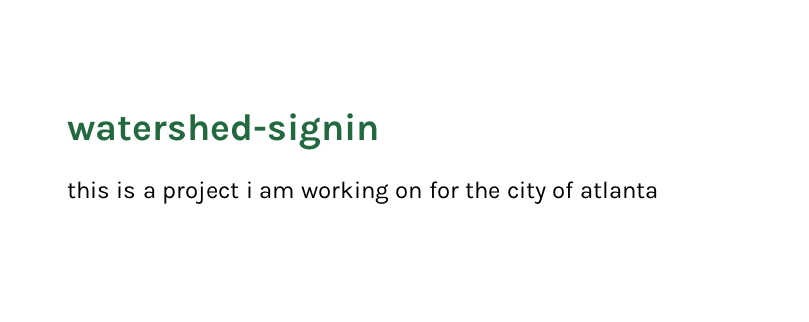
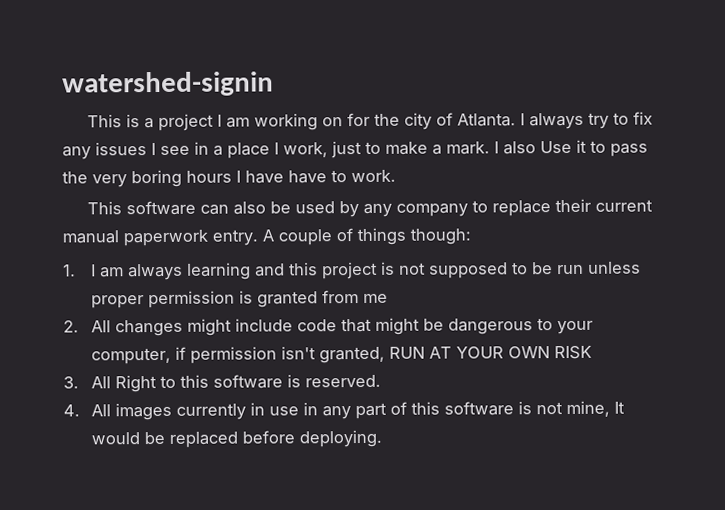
- this is a project i am working on for the city of atlanta
+ This is a project I am working on for the city of Atlanta. I always try to fix any issues I see in a place I work, just to make a mark. I also Use it to pass the very boring hours I have have to work.
+ This software can also be used by any company to replace their current manual paperwork entry. A couple of things though:
+ 1. I am always learning and this project is not supposed to be run unless proper permission is granted from me
+ 2. All changes might include code that might be dangerous to your computer, if permission isn't granted, RUN AT YOUR OWN RISK
+ 3. All Right to this software is reserved.
+ 4. All images currently in use in any part of this software is not mine, It would be replaced before deploying.

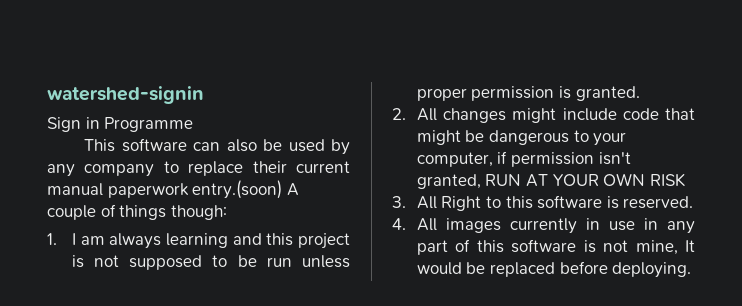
- This is a project I am working on for the city of Atlanta. I always try to fix any issues I see in a place I work, just to make a mark. I also Use it to pass the very boring hours I have have to work.
+ Sign in Programme
- This software can also be used by any company to replace their current manual paperwork entry. A couple of things though:
+ This software can also be used by any company to replace their current manual paperwork entry.(soon) A couple of things though:
- 1. I am always learning and this project is not supposed to be run unless proper permission is granted from me
+ 1. I am always learning and this project is not supposed to be run unless proper permission is granted.

